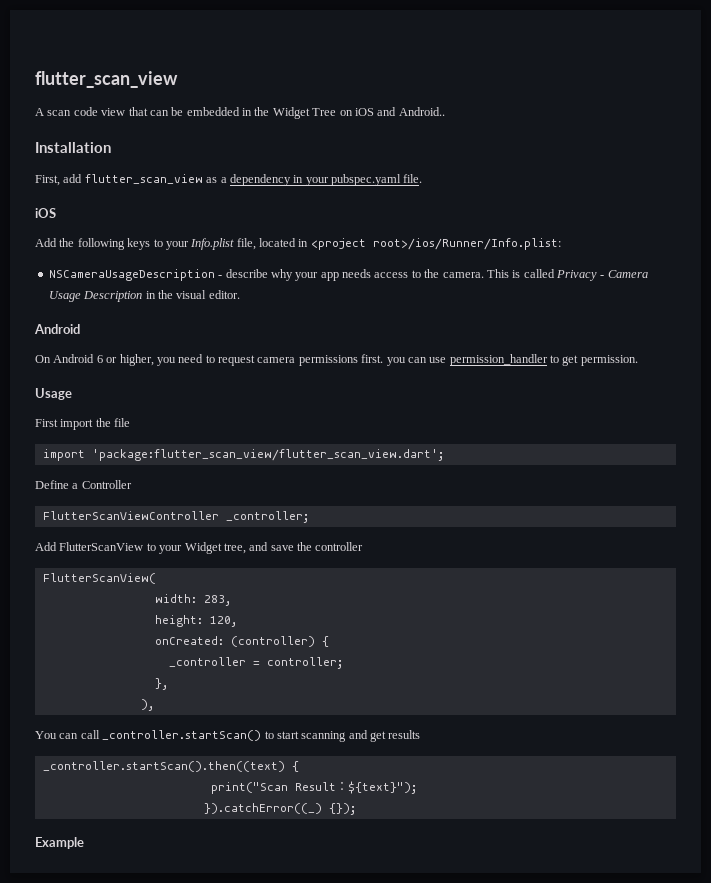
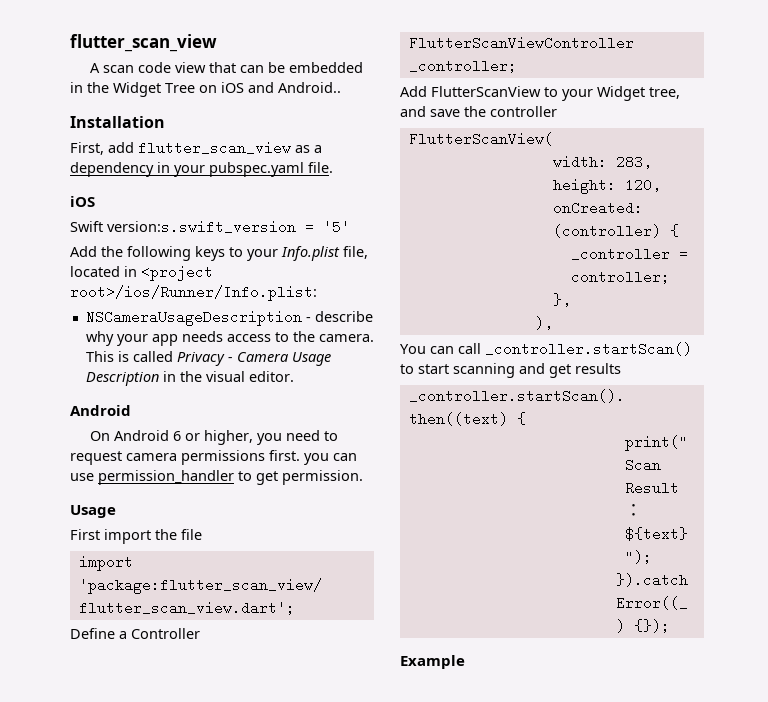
+ Swift version:s.swift_version = '5'

